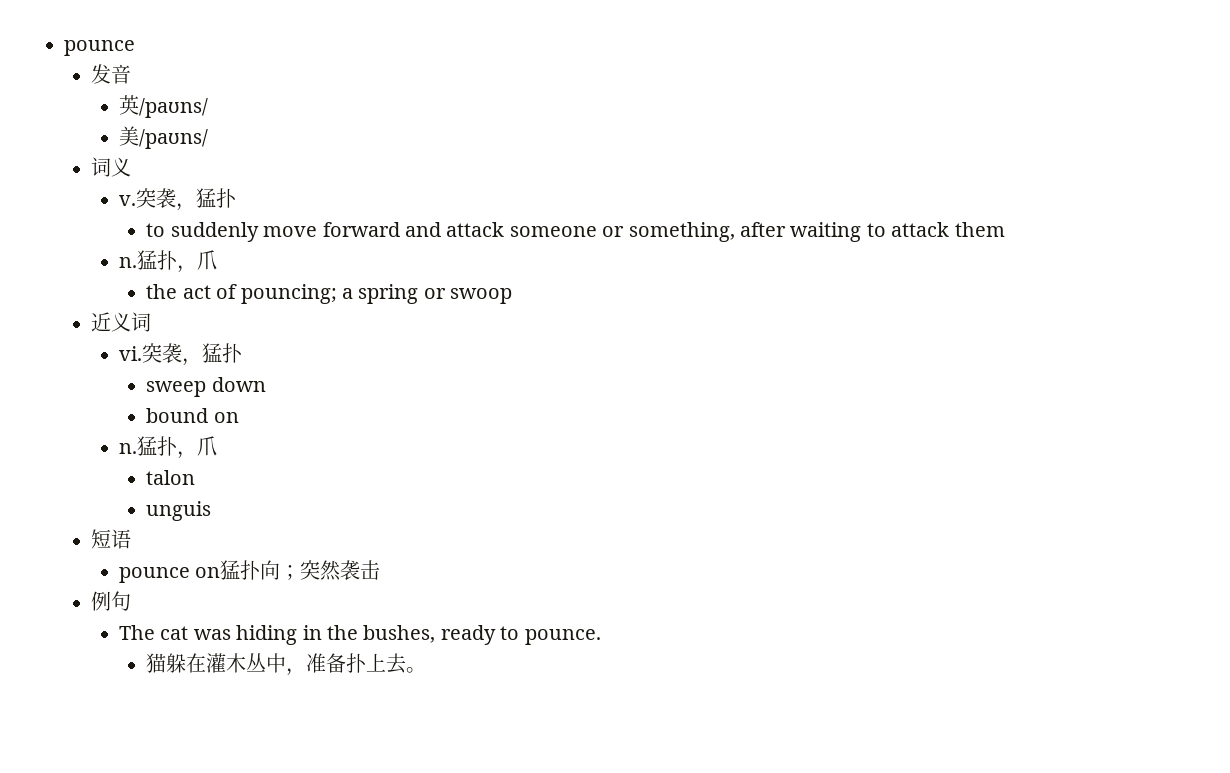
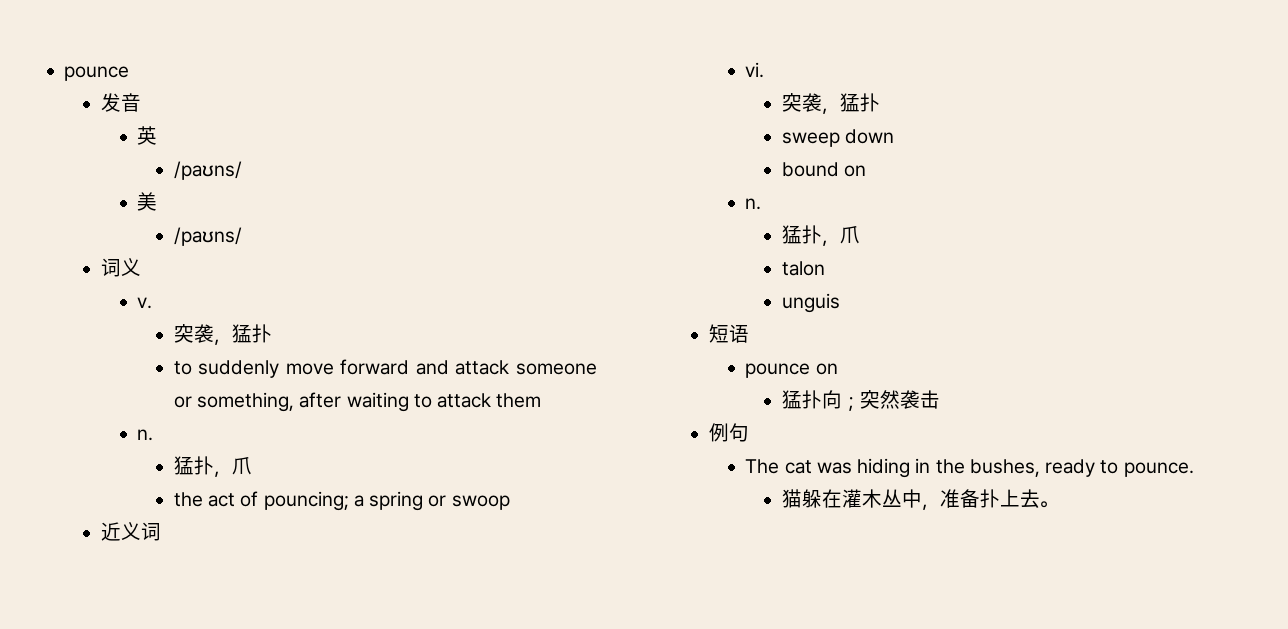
- 英/paʊns/
+ 英
+ /paʊns/
- 美/paʊns/
+ 美
+ /paʊns/
- v.突袭，猛扑
+ v.
+ 突袭，猛扑
  to suddenly move forward and attack someone or something, after waiting to attack them
- n.猛扑，爪
+ n.
+ 猛扑，爪
- vi.突袭，猛扑
+ vi.
+ 突袭，猛扑
  bound on
- n.猛扑，爪
+ n.
+ 猛扑，爪
- pounce on猛扑向；突然袭击
+ pounce on
+ 猛扑向；突然袭击

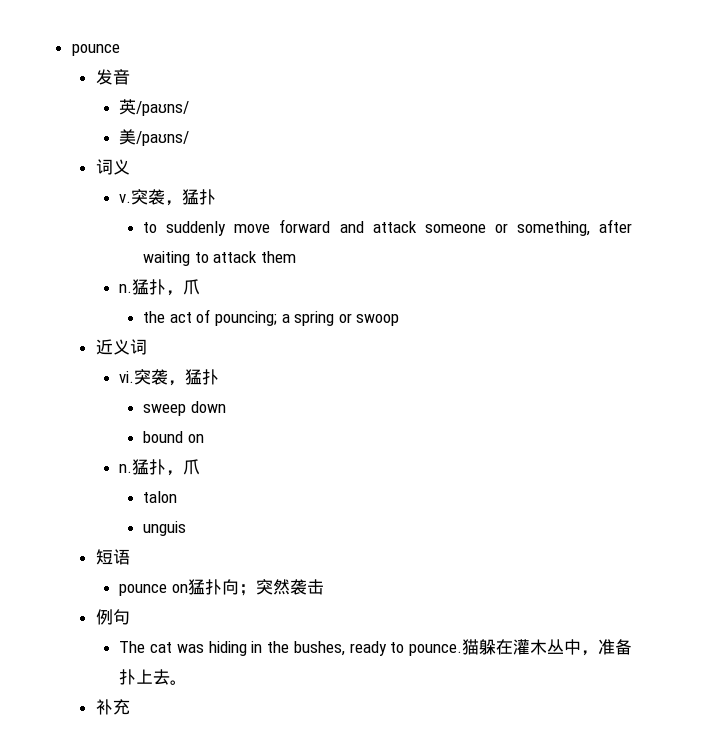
- 英
- /paʊns/
+ 英/paʊns/
- 美
- /paʊns/
+ 美/paʊns/
- v.
- 突袭，猛扑
+ v.突袭，猛扑
  to suddenly move forward and attack someone or something, after waiting to attack them
- n.
- 猛扑，爪
+ n.猛扑，爪
- vi.
- 突袭，猛扑
+ vi.突袭，猛扑
  bound on
- n.
- 猛扑，爪
+ n.猛扑，爪
- pounce on
- 猛扑向；突然袭击
+ pounce on猛扑向；突然袭击
- The cat was hiding in the bushes, ready to pounce.
- 猫躲在灌木丛中，准备扑上去。
+ The cat was hiding in the bushes, ready to pounce.猫躲在灌木丛中，准备扑上去。
+ 补充

